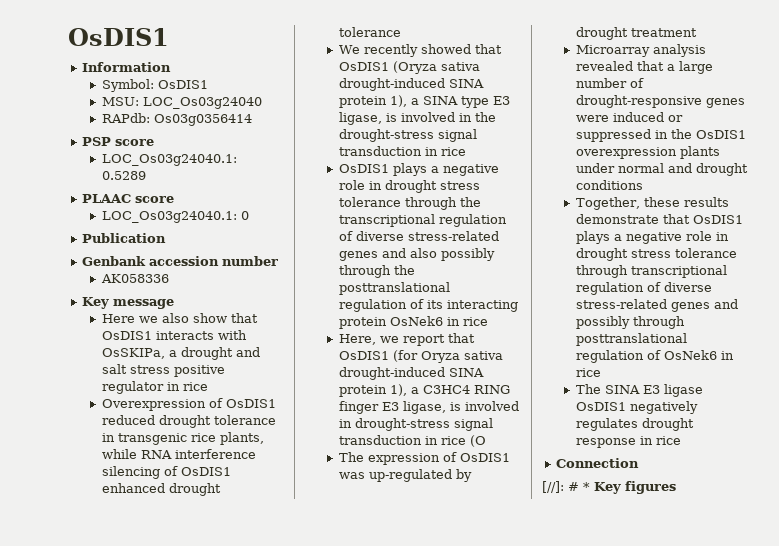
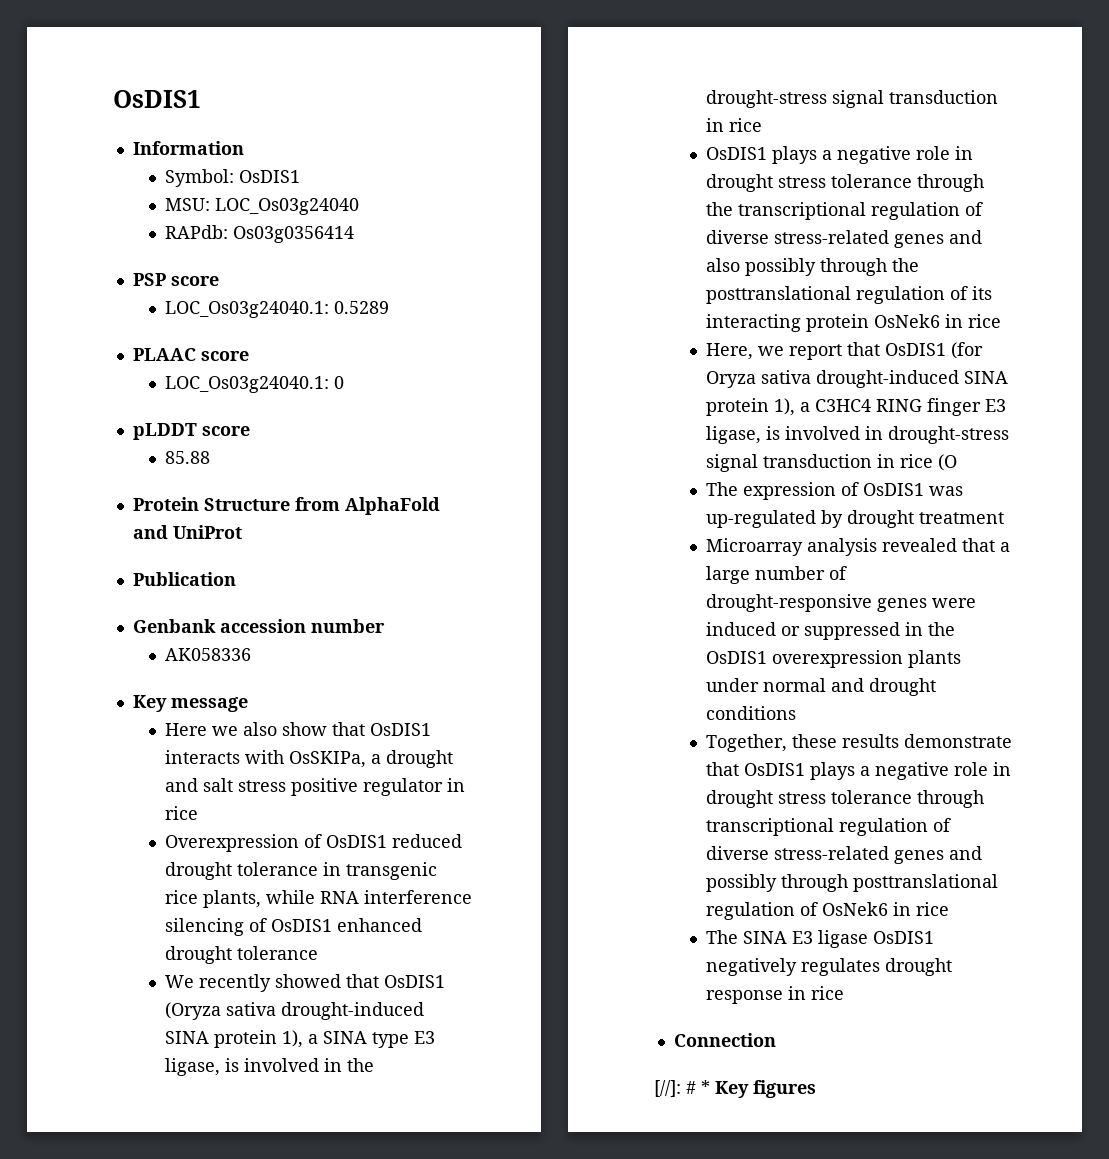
+ pLDDT score
+ 85.88
+ Protein Structure from AlphaFold and UniProt

